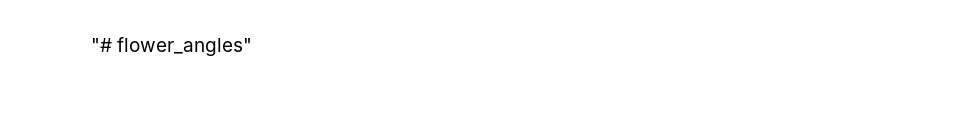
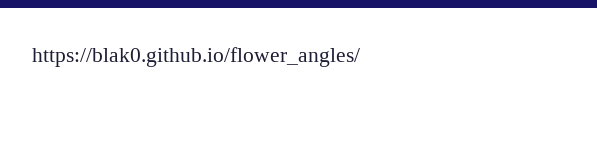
- "# flower_angles"
+ https://blak0.github.io/flower_angles/

